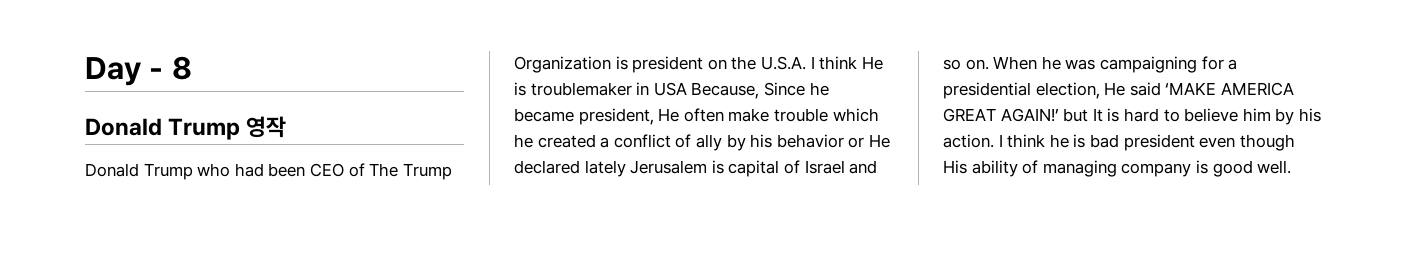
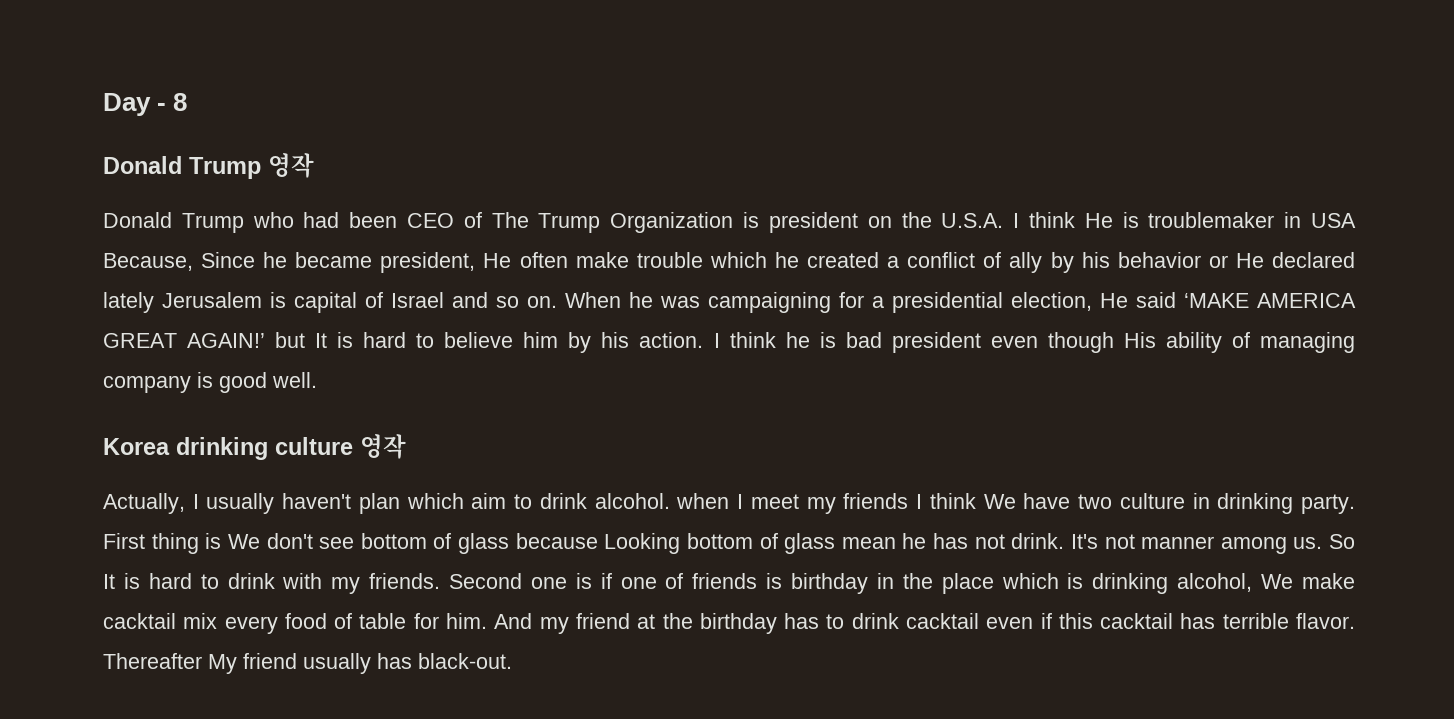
+ Korea drinking culture 영작
+ Actually, I usually haven't plan which aim to drink alcohol. when I meet my friends I think We have two culture in drinking party. First thing is We don't see bottom of glass because Looking bottom of glass mean he has not drink. It's not manner among us. So It is hard to drink with my friends. Second one is if one of friends is birthday in the place which is drinking alcohol, We make cacktail mix every food of table for him. And my friend at the birthday has to drink cacktail even if this cacktail has terrible flavor. Thereafter My friend usually has black-out.

